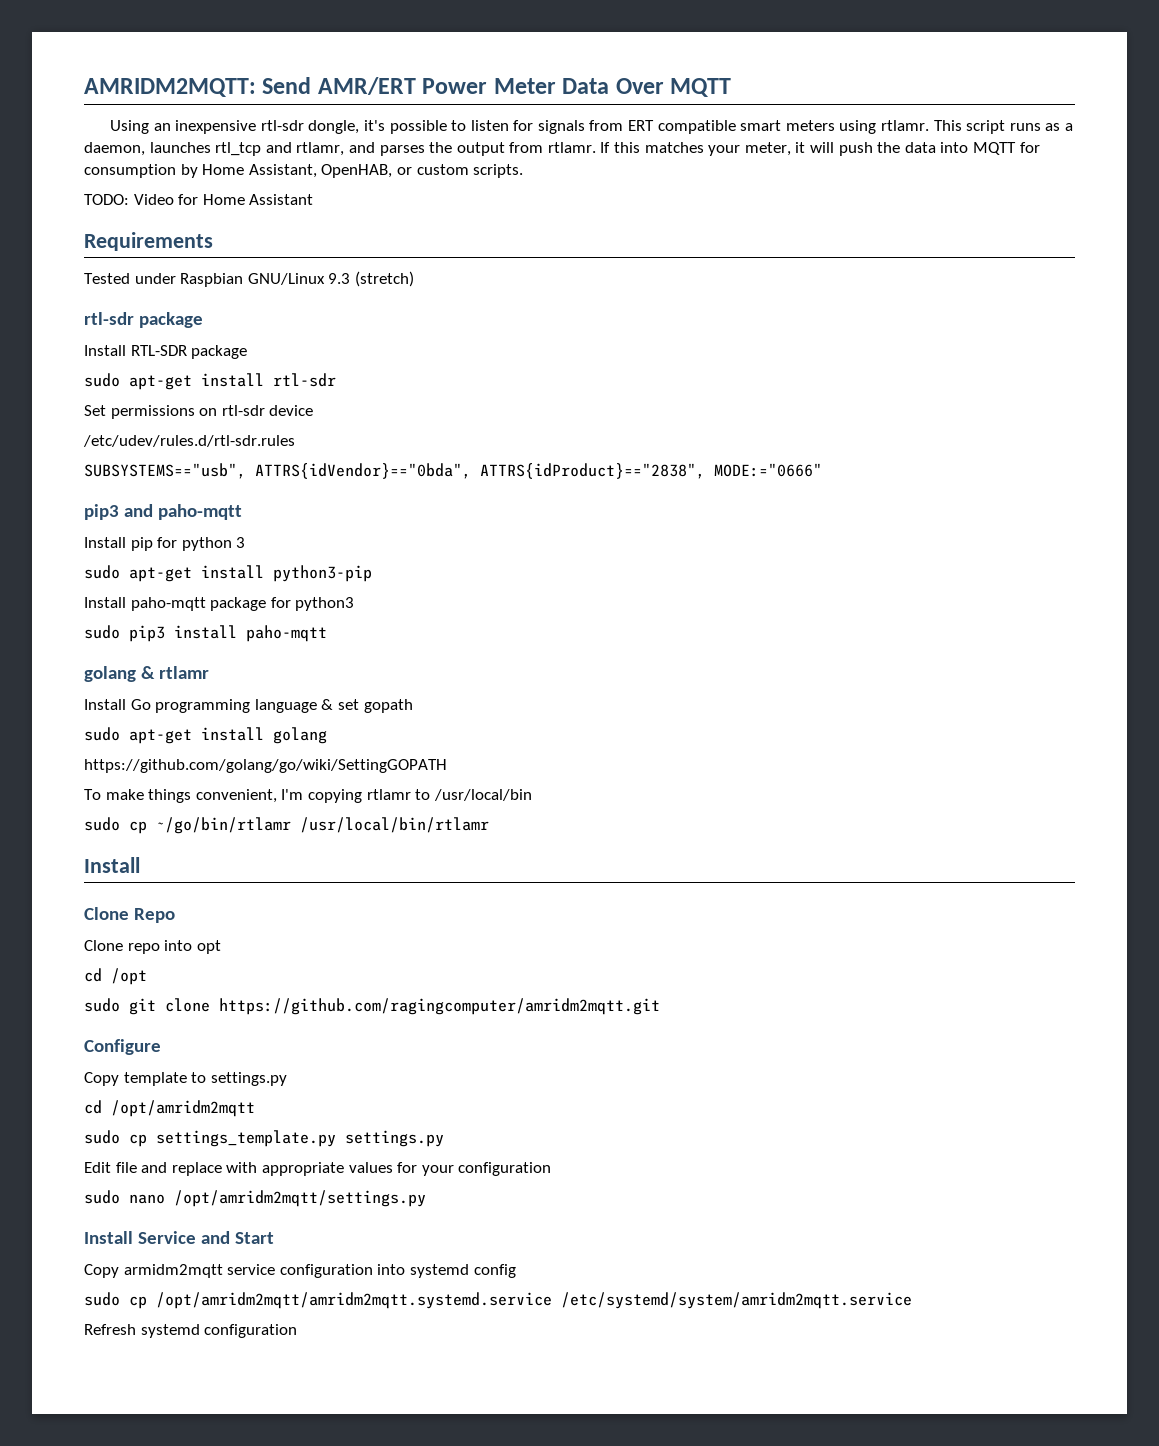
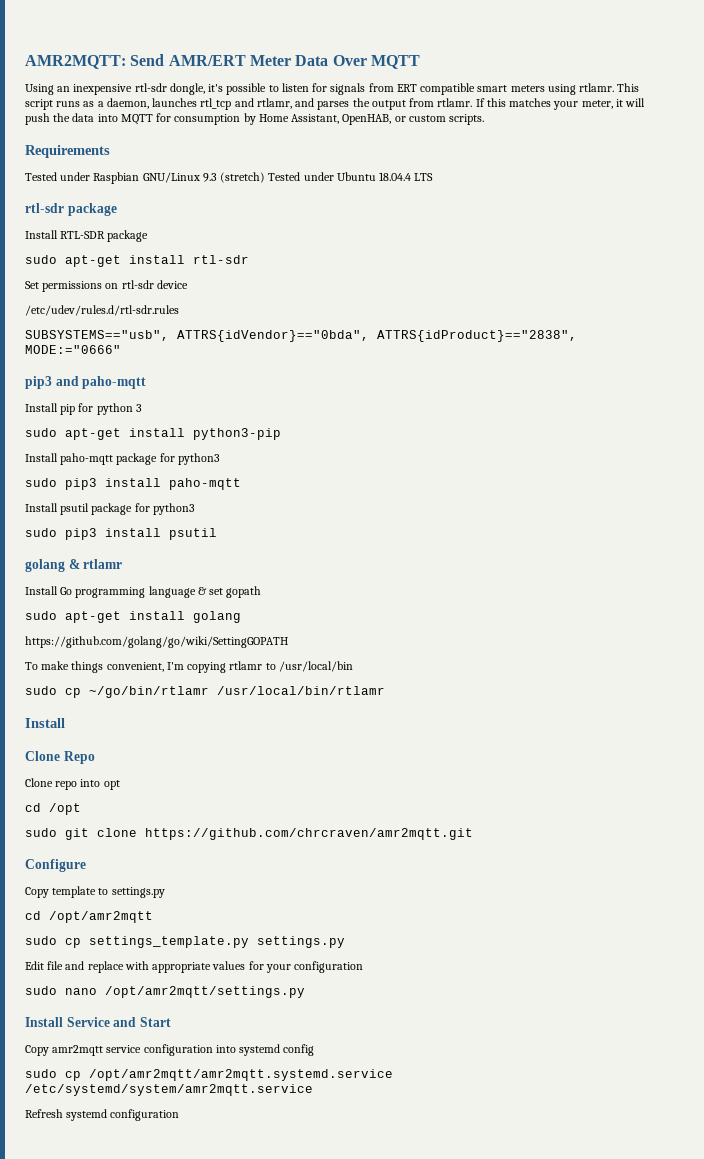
- AMRIDM2MQTT: Send AMR/ERT Power Meter Data Over MQTT
+ AMR2MQTT: Send AMR/ERT Meter Data Over MQTT
- TODO: Video for Home Assistant
- Tested under Raspbian GNU/Linux 9.3 (stretch)
+ Tested under Raspbian GNU/Linux 9.3 (stretch) Tested under Ubuntu 18.04.4 LTS
+ Install psutil package for python3
+ sudo pip3 install psutil
- sudo git clone https://github.com/ragingcomputer/amridm2mqtt.git
+ sudo git clone https://github.com/chrcraven/amr2mqtt.git
- cd /opt/amridm2mqtt
+ cd /opt/amr2mqtt
- sudo nano /opt/amridm2mqtt/settings.py
+ sudo nano /opt/amr2mqtt/settings.py
- Copy armidm2mqtt service configuration into systemd config
+ Copy amr2mqtt service configuration into systemd config
- sudo cp /opt/amridm2mqtt/amridm2mqtt.systemd.service /etc/systemd/system/amridm2mqtt.service
+ sudo cp /opt/amr2mqtt/amr2mqtt.systemd.service /etc/systemd/system/amr2mqtt.service

